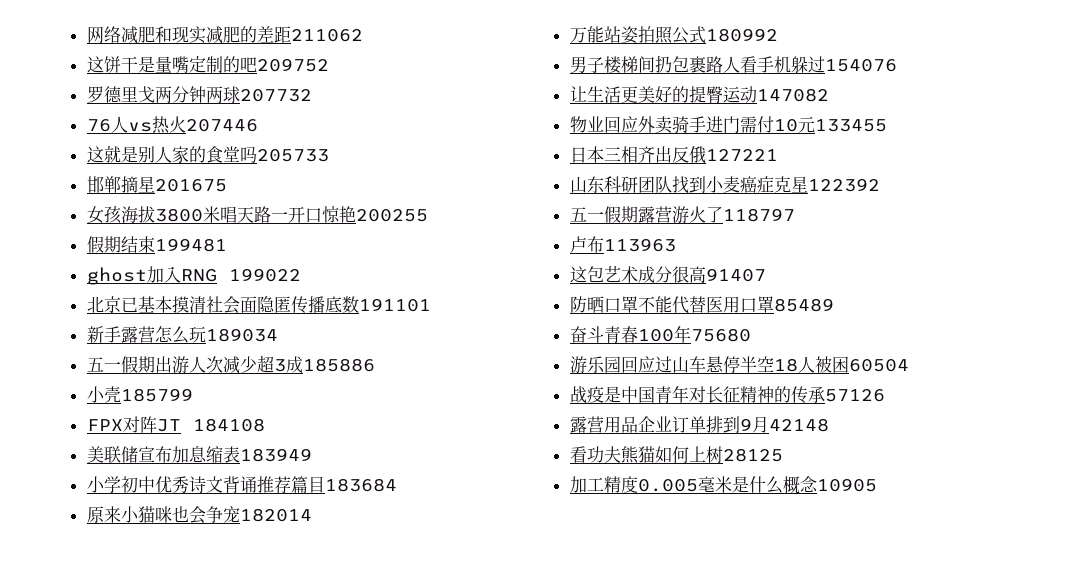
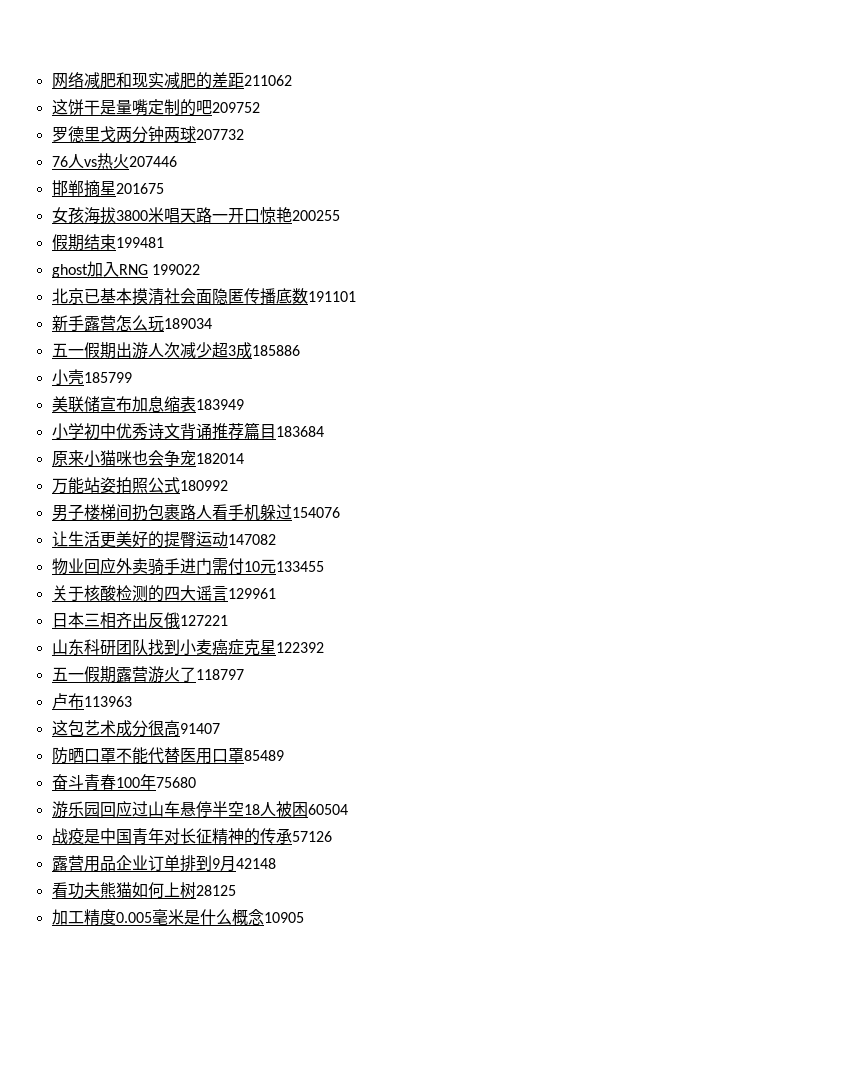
- 这就是别人家的食堂吗205733
- FPX对阵JT 184108
+ 关于核酸检测的四大谣言129961

